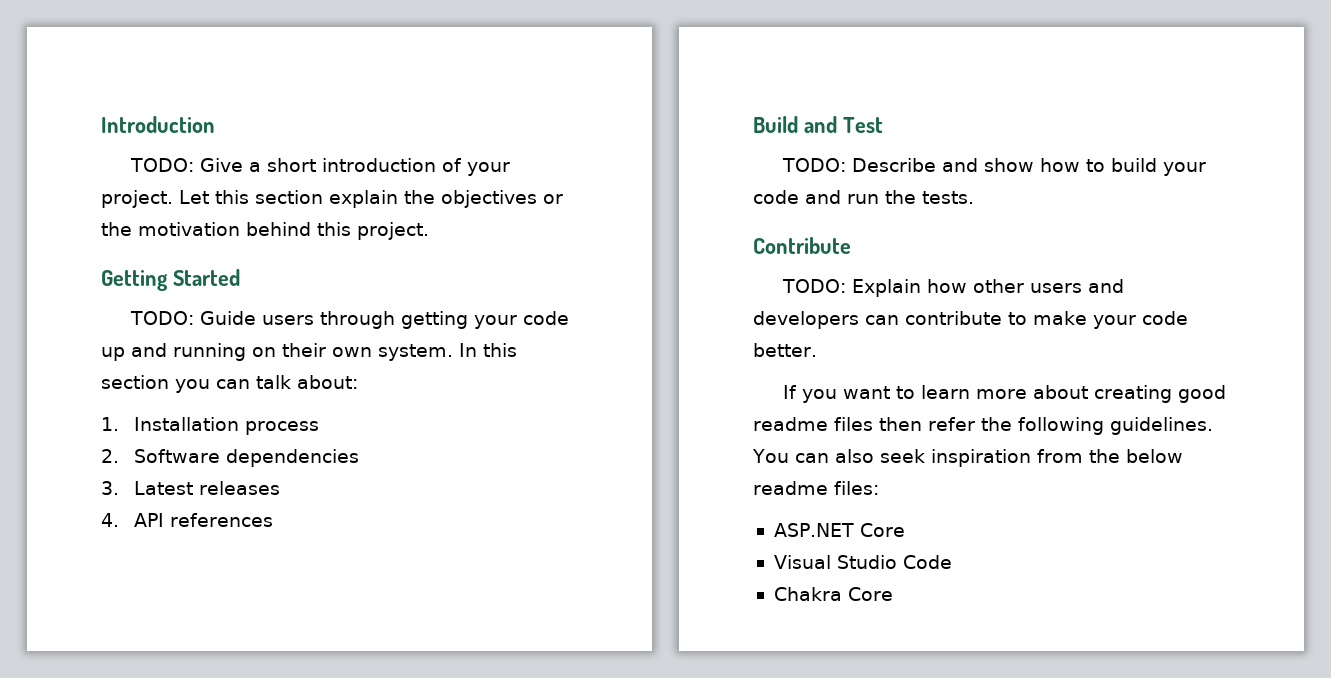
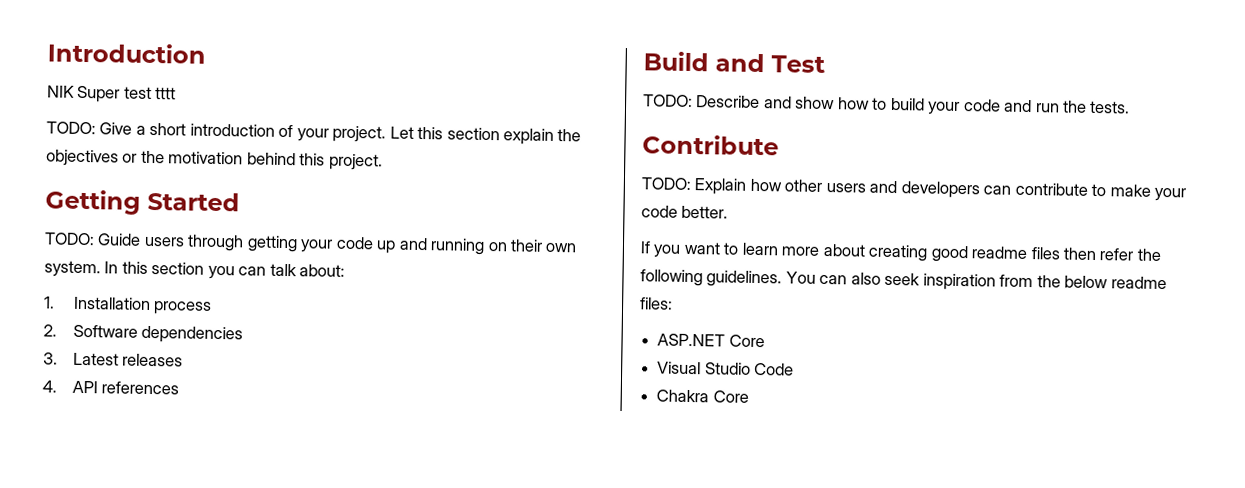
+ NIK Super test tttt

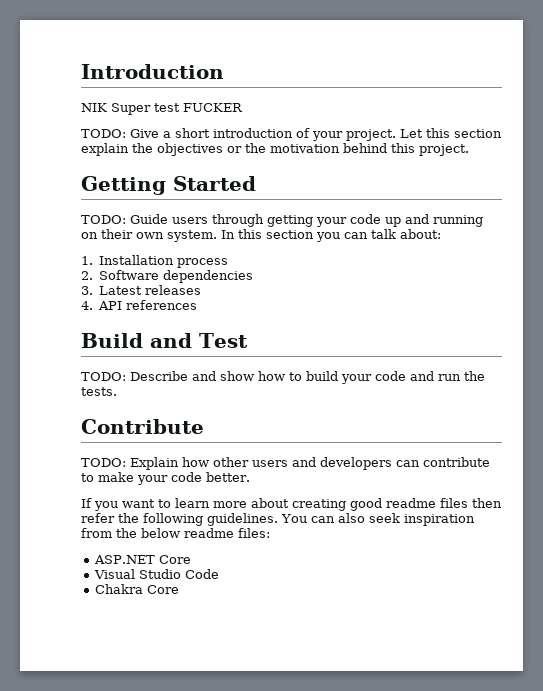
- NIK Super test tttt
+ NIK Super test FUCKER

